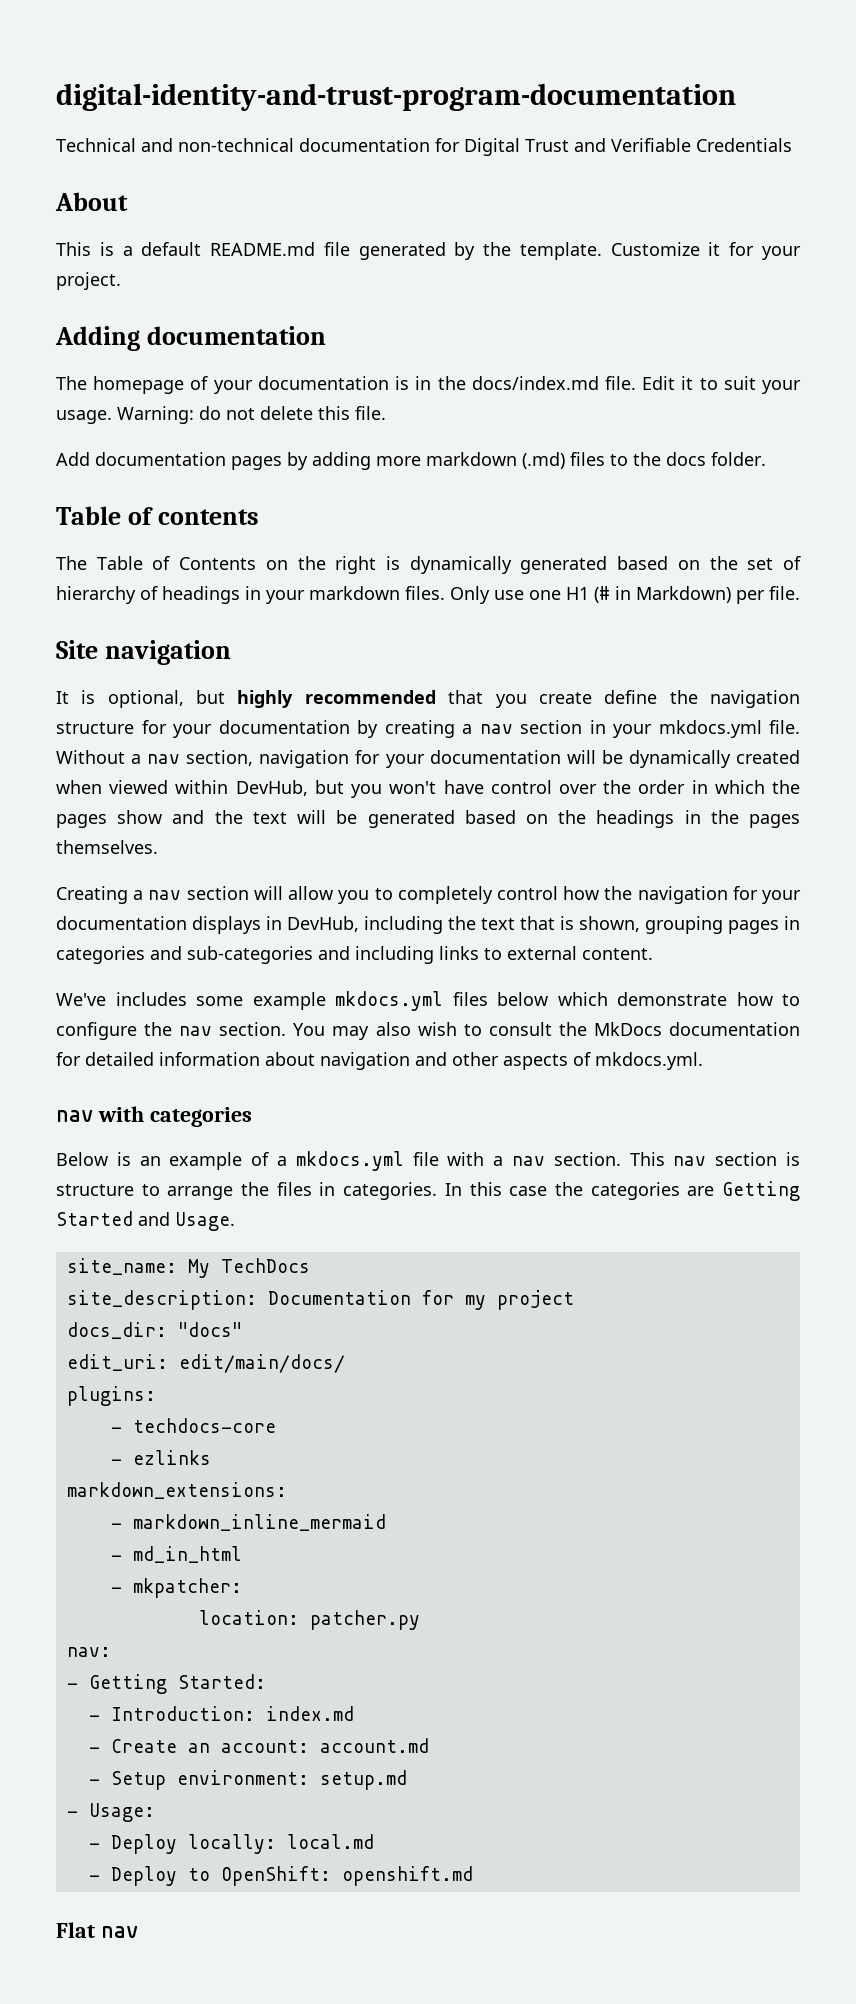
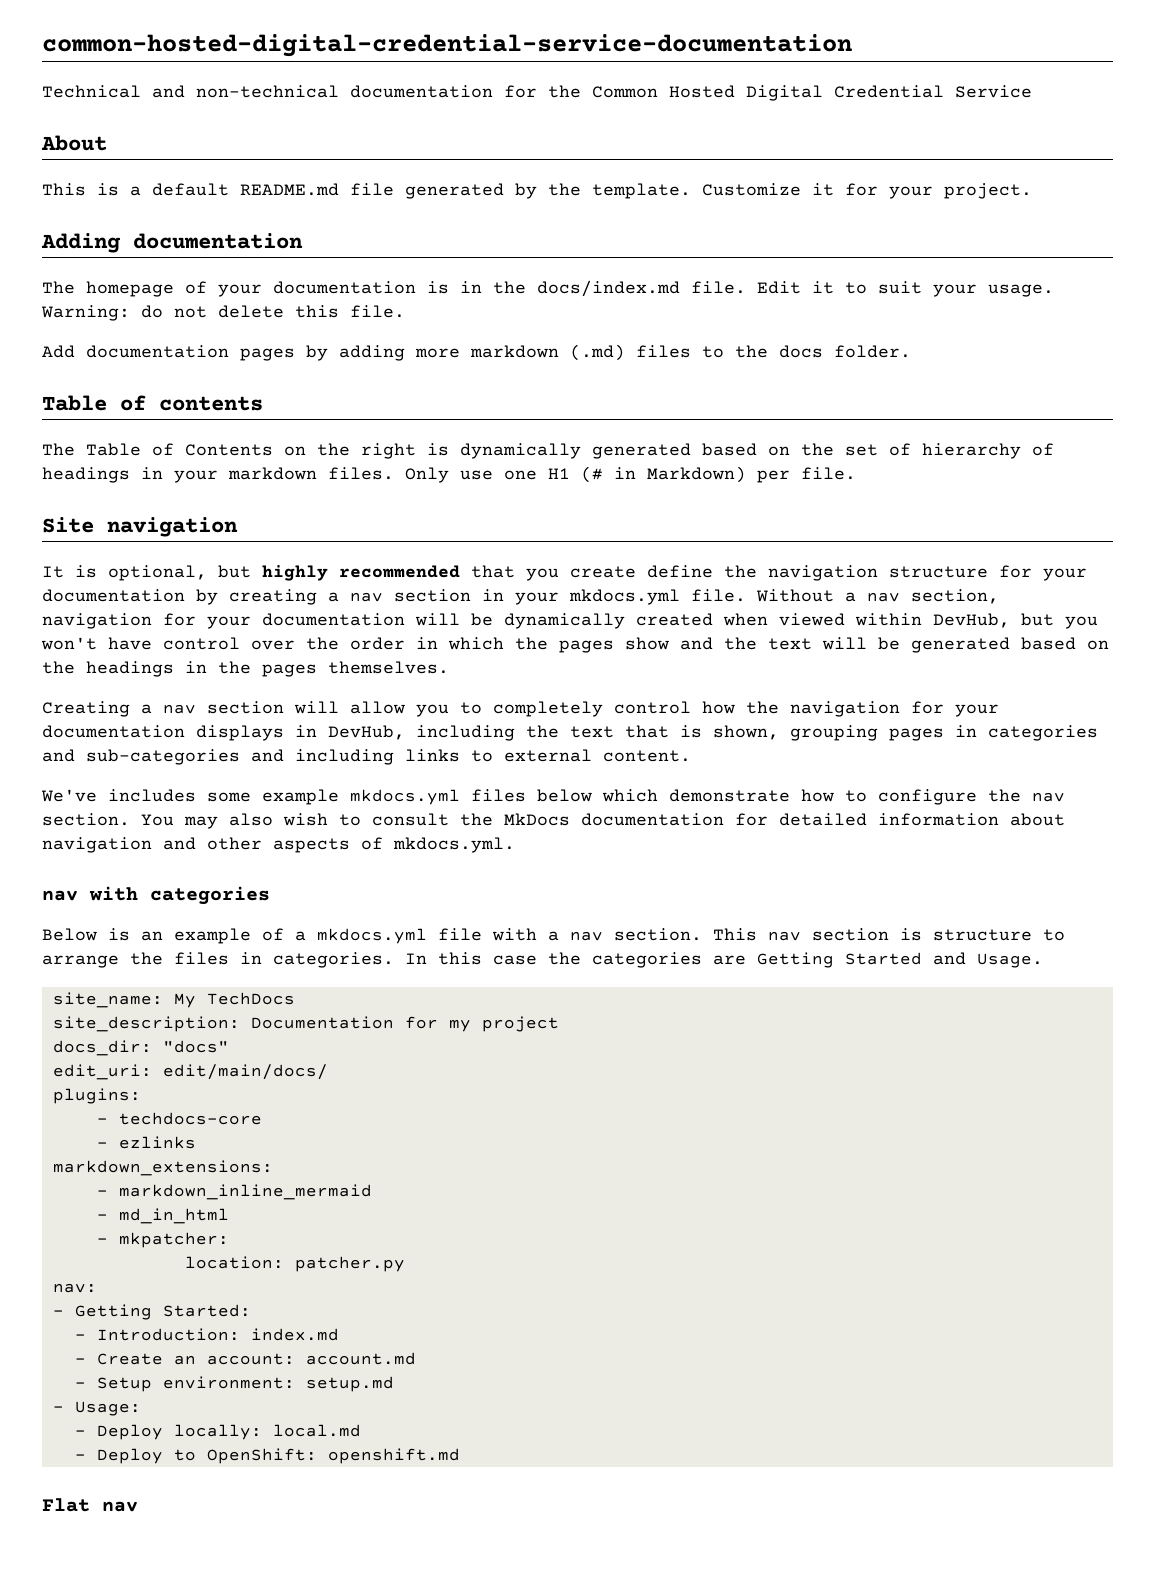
- digital-identity-and-trust-program-documentation
+ common-hosted-digital-credential-service-documentation
- Technical and non-technical documentation for Digital Trust and Verifiable Credentials
+ Technical and non-technical documentation for the Common Hosted Digital Credential Service

